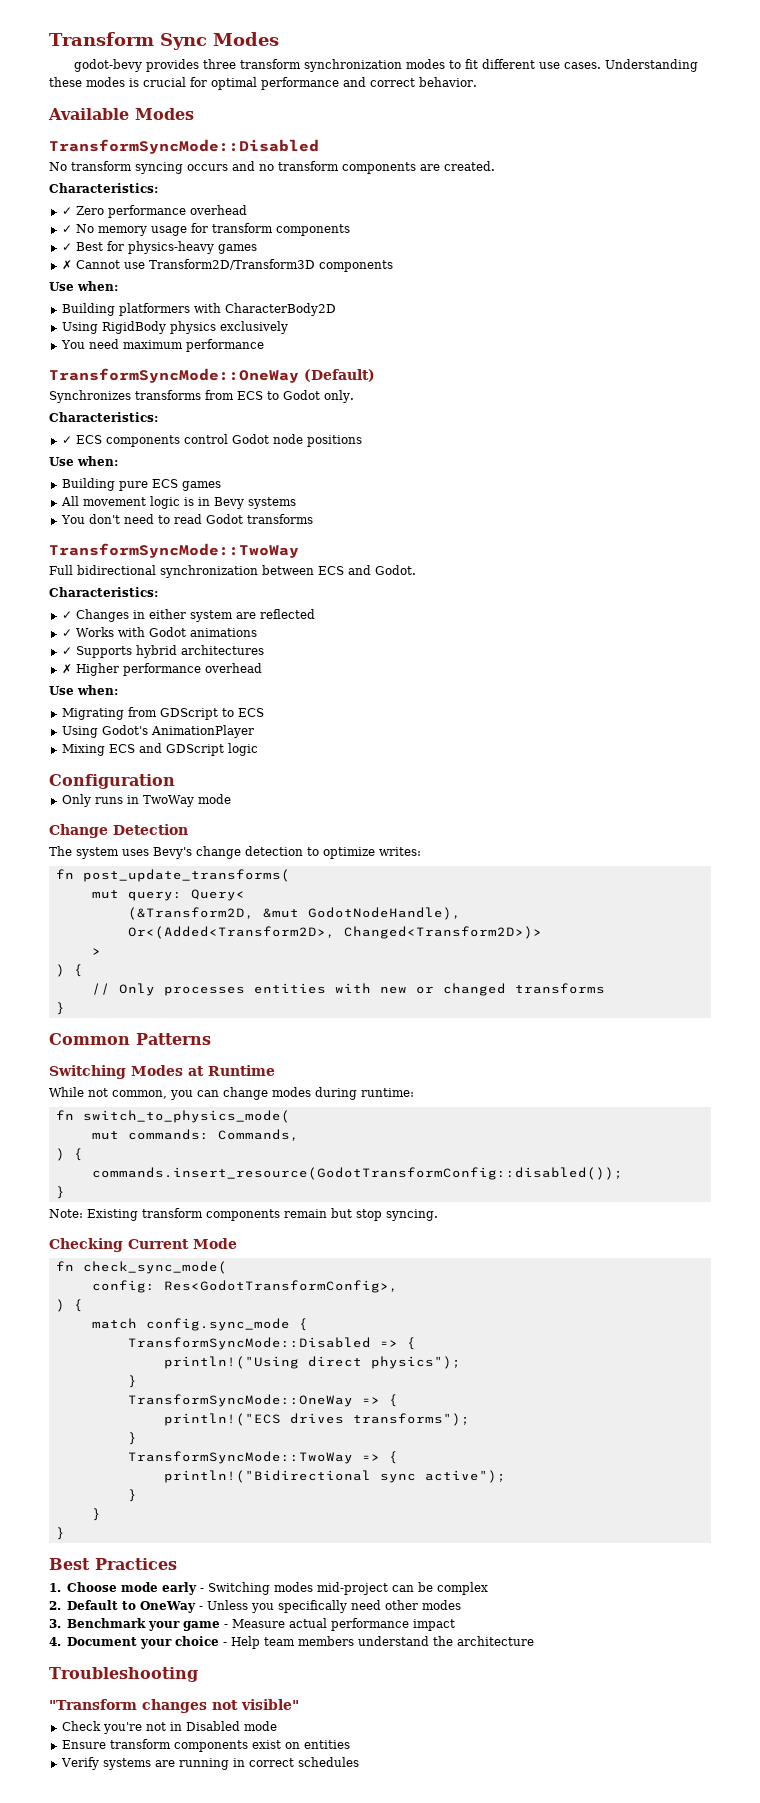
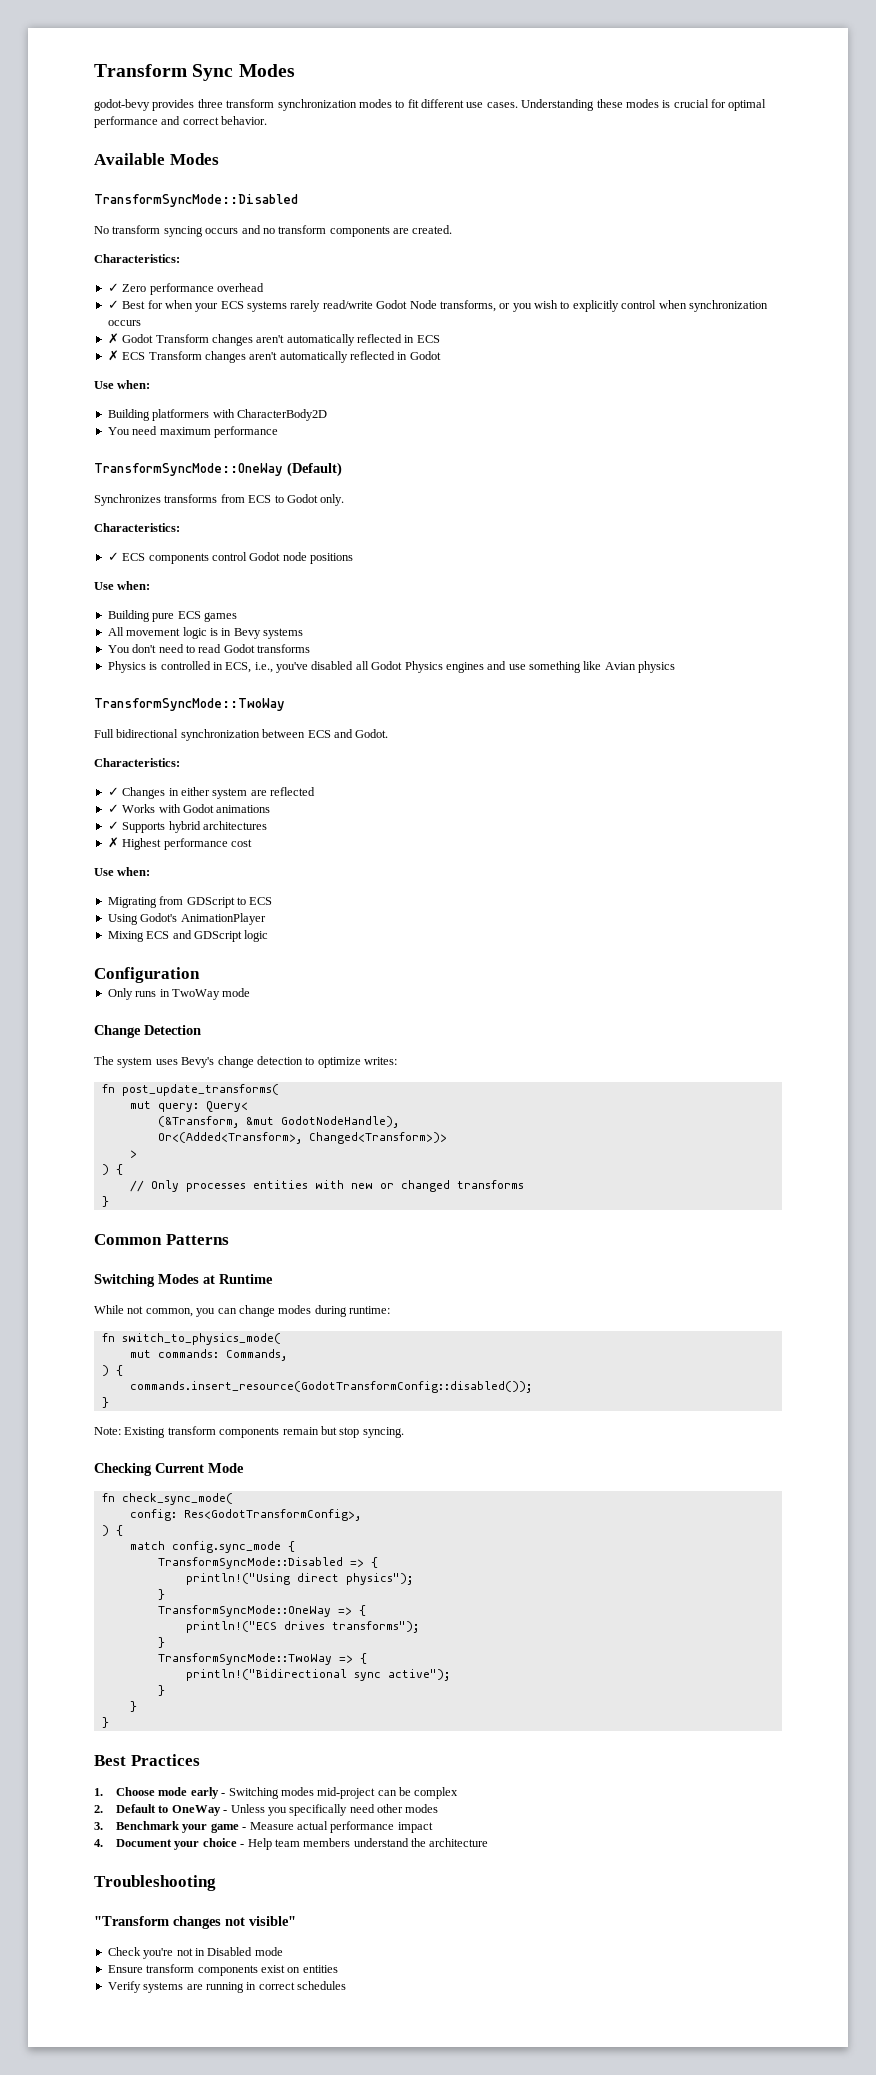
- ✓ No memory usage for transform components
- ✓ Best for physics-heavy games
- ✗ Cannot use Transform2D/Transform3D components
+ ✓ Best for when your ECS systems rarely read/write Godot Node transforms, or you wish to explicitly control when synchronization occurs
+ ✗ Godot Transform changes aren't automatically reflected in ECS
+ ✗ ECS Transform changes aren't automatically reflected in Godot
- Using RigidBody physics exclusively
+ Physics is controlled in ECS, i.e., you've disabled all Godot Physics engines and use something like Avian physics
- ✗ Higher performance overhead
+ ✗ Highest performance cost
- (&Transform2D, &mut GodotNodeHandle),
+ (&Transform, &mut GodotNodeHandle),
- Or<(Added<Transform2D>, Changed<Transform2D>)>
+ Or<(Added<Transform>, Changed<Transform>)>

